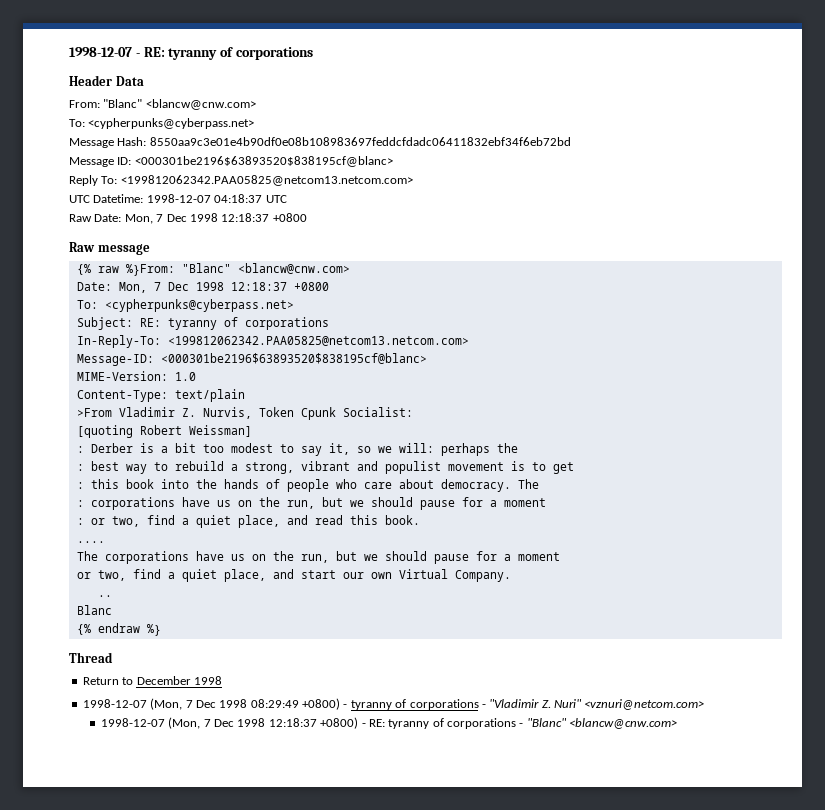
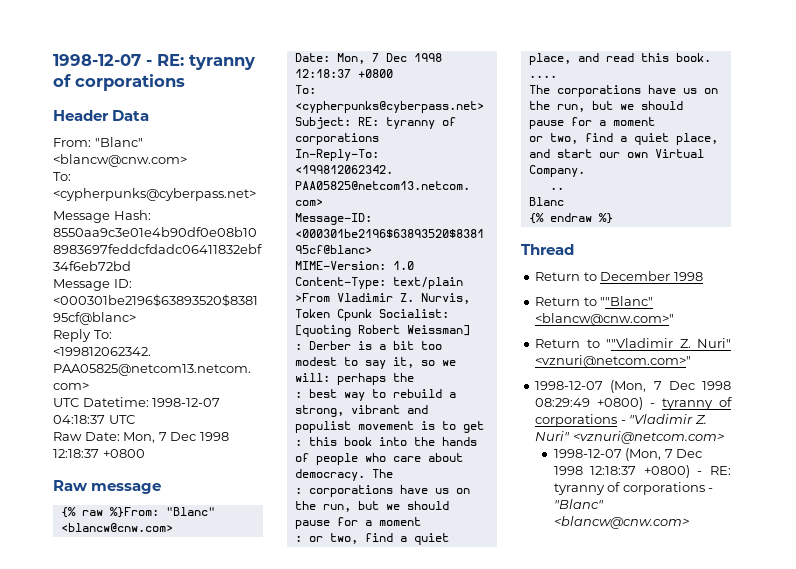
+ Return to ""Blanc" <blancw@cnw.com>"
+ Return to ""Vladimir Z. Nuri" <vznuri@netcom.com>"

